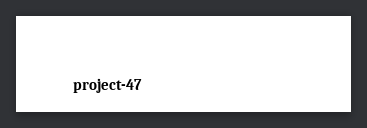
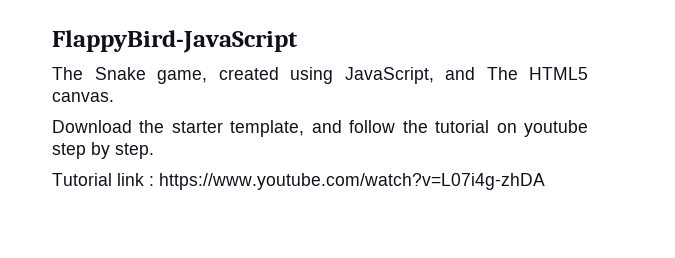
- project-47
+ FlappyBird-JavaScript
+ The Snake game, created using JavaScript, and The HTML5 canvas.
+ Download the starter template, and follow the tutorial on youtube step by step.
+ Tutorial link : https://www.youtube.com/watch?v=L07i4g-zhDA

